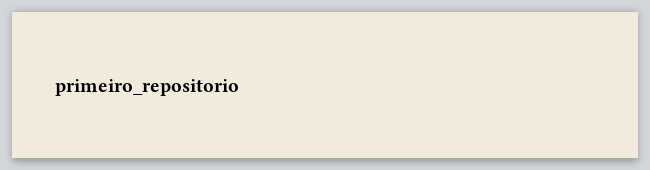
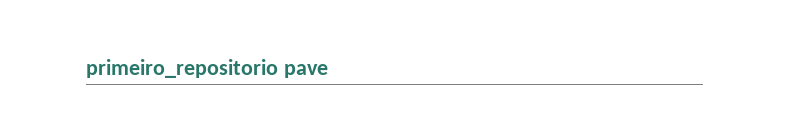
- primeiro_repositorio
+ primeiro_repositorio pave

